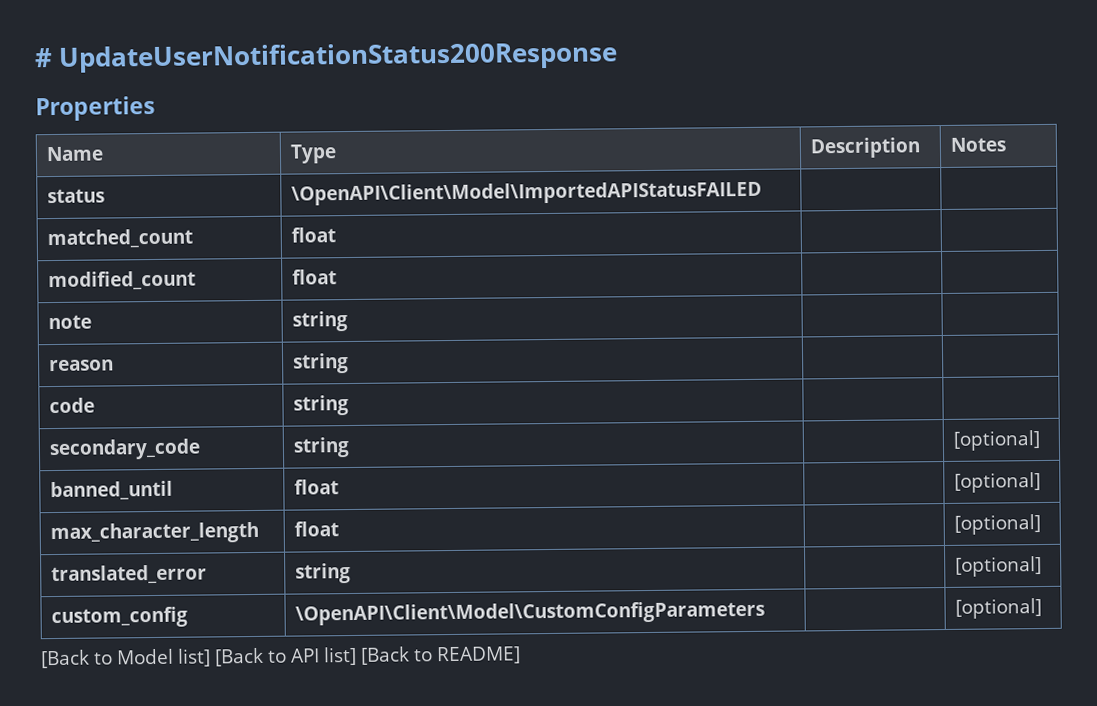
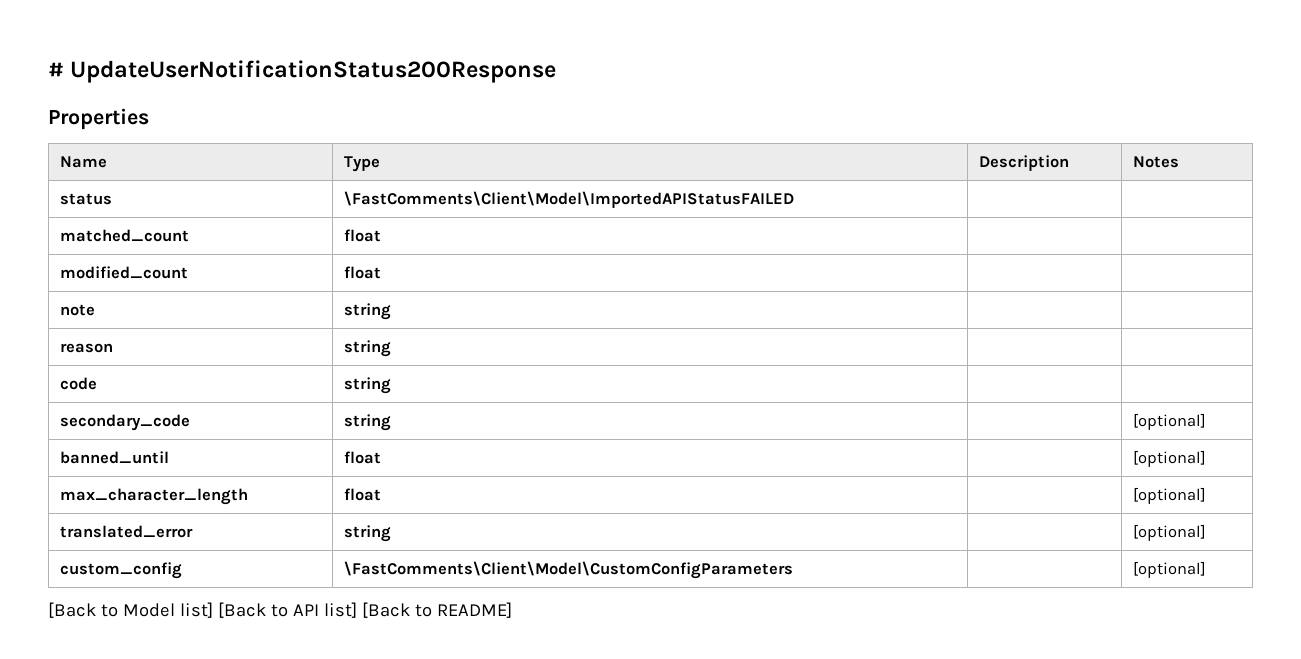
- status | \OpenAPI\Client\Model\ImportedAPIStatusFAILED | |
+ status | \FastComments\Client\Model\ImportedAPIStatusFAILED | |
- custom_config | \OpenAPI\Client\Model\CustomConfigParameters | | [optional]
+ custom_config | \FastComments\Client\Model\CustomConfigParameters | | [optional]

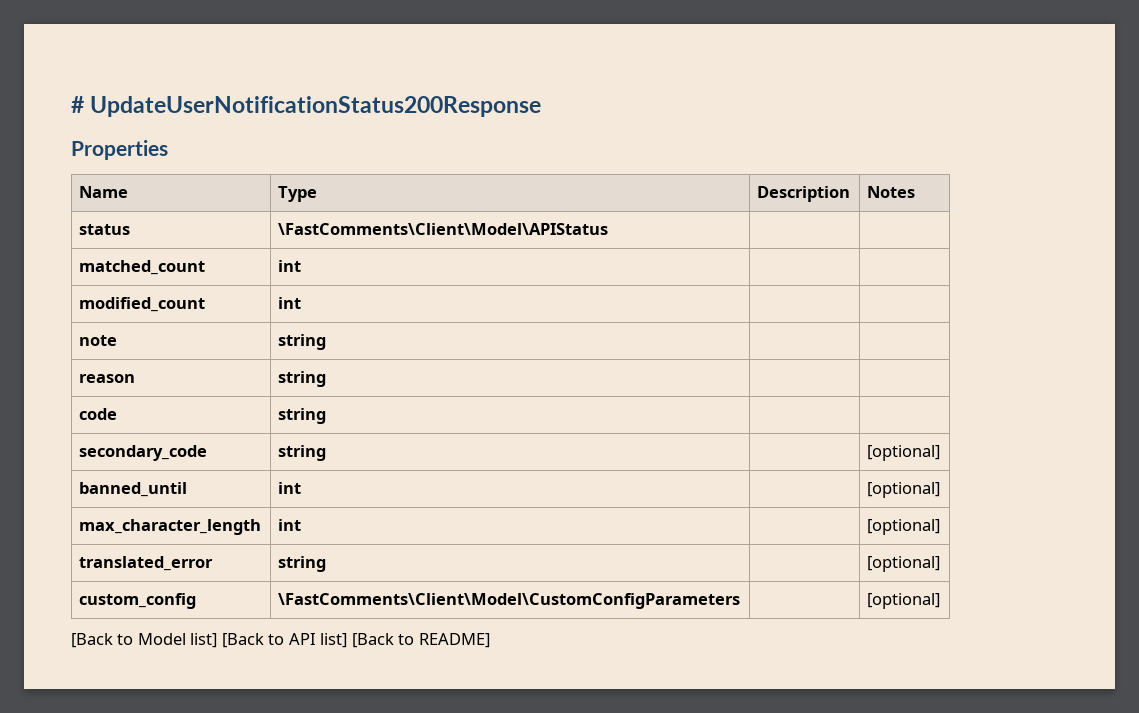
- status | \FastComments\Client\Model\ImportedAPIStatusFAILED | |
+ status | \FastComments\Client\Model\APIStatus | |
- matched_count | float | |
+ matched_count | int | |
- modified_count | float | |
+ modified_count | int | |
- banned_until | float | | [optional]
+ banned_until | int | | [optional]
- max_character_length | float | | [optional]
+ max_character_length | int | | [optional]

